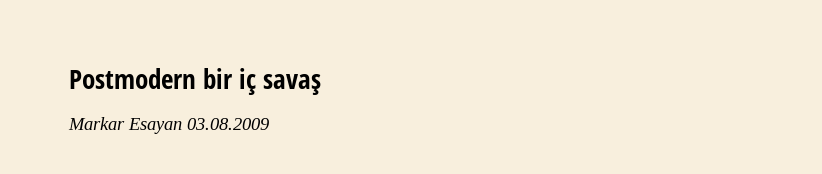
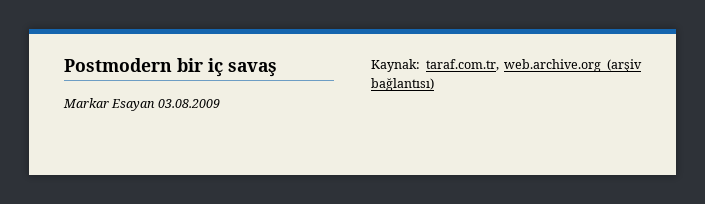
+ Kaynak: taraf.com.tr, web.archive.org (arşiv bağlantısı)

